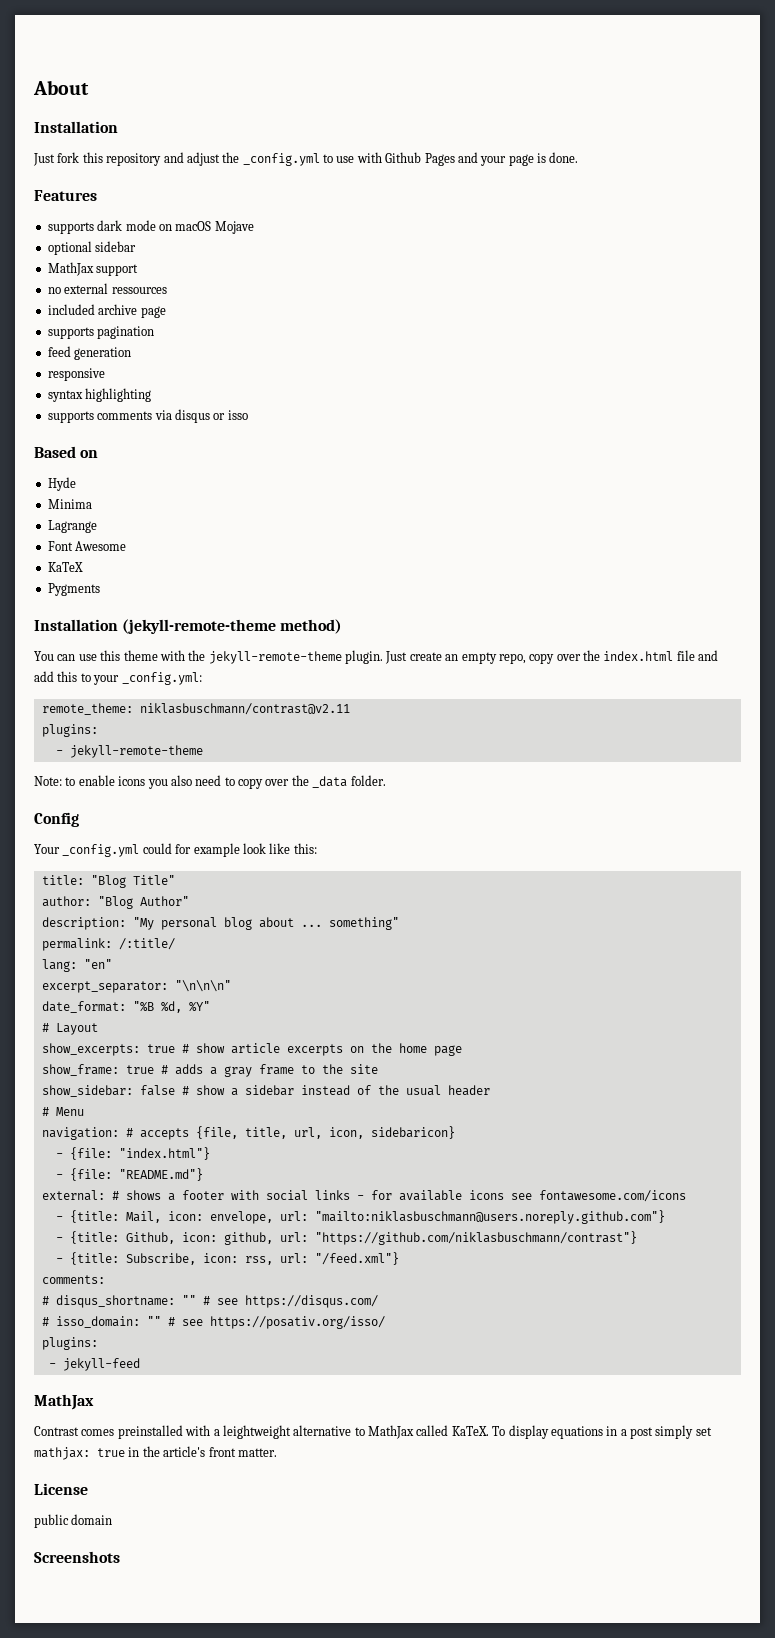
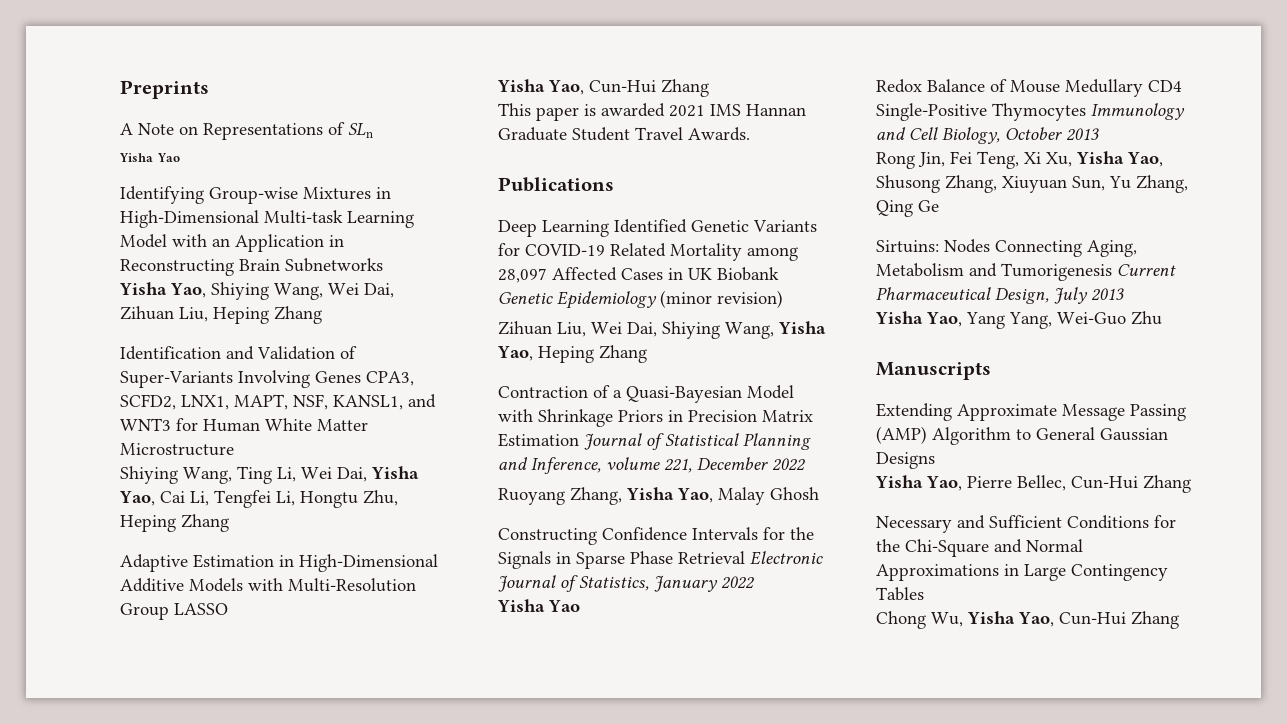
- About
- Installation
- Just fork this repository and adjust the _config.yml to use with Github Pages and your page is done.
- Features
- supports dark mode on macOS Mojave
- optional sidebar
- MathJax support
- no external ressources
- included archive page
- supports pagination
- feed generation
- responsive
- syntax highlighting
- supports comments via disqus or isso
- Based on
- Hyde
- Minima
- Lagrange
- Font Awesome
- KaTeX
- Pygments
- Installation (jekyll-remote-theme method)
- You can use this theme with the jekyll-remote-theme plugin. Just create an empty repo, copy over the index.html file and add this to your _config.yml:
- remote_theme: niklasbuschmann/contrast@v2.11
- plugins:
- - jekyll-remote-theme
- Note: to enable icons you also need to copy over the _data folder.
- Config
- Your _config.yml could for example look like this:
- title: "Blog Title"
- author: "Blog Author"
- description: "My personal blog about ... something"
- permalink: /:title/
- lang: "en"
- excerpt_separator: "\n\n\n"
- date_format: "%B %d, %Y"
- # Layout
- show_excerpts: true # show article excerpts on the home page
- show_frame: true # adds a gray frame to the site
- show_sidebar: false # show a sidebar instead of the usual header
- # Menu
- navigation: # accepts {file, title, url, icon, sidebaricon}
- - {file: "index.html"}
- - {file: "README.md"}
- external: # shows a footer with social links - for available icons see fontawesome.com/icons
- - {title: Mail, icon: envelope, url: "mailto:niklasbuschmann@users.noreply.github.com"}
- - {title: Github, icon: github, url: "https://github.com/niklasbuschmann/contrast"}
- - {title: Subscribe, icon: rss, url: "/feed.xml"}
- comments:
- # disqus_shortname: "" # see https://disqus.com/
- # isso_domain: "" # see https://posativ.org/isso/
- plugins:
- - jekyll-feed
- MathJax
- Contrast comes preinstalled with a leightweight alternative to MathJax called KaTeX. To display equations in a post simply set mathjax: true in the article's front matter.
- License
- public domain
- Screenshots
+ Preprints
+ A Note on Representations of SLn
+ Yisha Yao
+ Identifying Group-wise Mixtures in High-Dimensional Multi-task Learning Model with an Application in Reconstructing Brain Subnetworks
+ Yisha Yao, Shiying Wang, Wei Dai, Zihuan Liu, Heping Zhang
+ Identification and Validation of Super-Variants Involving Genes CPA3, SCFD2, LNX1, MAPT, NSF, KANSL1, and WNT3 for Human White Matter Microstructure
+ Shiying Wang, Ting Li, Wei Dai, Yisha Yao, Cai Li, Tengfei Li, Hongtu Zhu, Heping Zhang
+ Adaptive Estimation in High-Dimensional Additive Models with Multi-Resolution Group LASSO
+ Yisha Yao, Cun-Hui Zhang
+ This paper is awarded 2021 IMS Hannan Graduate Student Travel Awards.
+ Publications
+ Deep Learning Identified Genetic Variants for COVID-19 Related Mortality among 28,097 Affected Cases in UK Biobank Genetic Epidemiology (minor revision)
+ Zihuan Liu, Wei Dai, Shiying Wang, Yisha Yao, Heping Zhang
+ Contraction of a Quasi-Bayesian Model with Shrinkage Priors in Precision Matrix Estimation Journal of Statistical Planning and Inference, volume 221, December 2022
+ Ruoyang Zhang, Yisha Yao, Malay Ghosh
+ Constructing Confidence Intervals for the Signals in Sparse Phase Retrieval Electronic Journal of Statistics, January 2022
+ Yisha Yao
+ Redox Balance of Mouse Medullary CD4 Single-Positive Thymocytes Immunology and Cell Biology, October 2013
+ Rong Jin, Fei Teng, Xi Xu, Yisha Yao, Shusong Zhang, Xiuyuan Sun, Yu Zhang, Qing Ge
+ Sirtuins: Nodes Connecting Aging, Metabolism and Tumorigenesis Current Pharmaceutical Design, July 2013
+ Yisha Yao, Yang Yang, Wei-Guo Zhu
+ Manuscripts
+ Extending Approximate Message Passing (AMP) Algorithm to General Gaussian Designs
+ Yisha Yao, Pierre Bellec, Cun-Hui Zhang
+ Necessary and Sufficient Conditions for the Chi-Square and Normal Approximations in Large Contingency Tables
+ Chong Wu, Yisha Yao, Cun-Hui Zhang

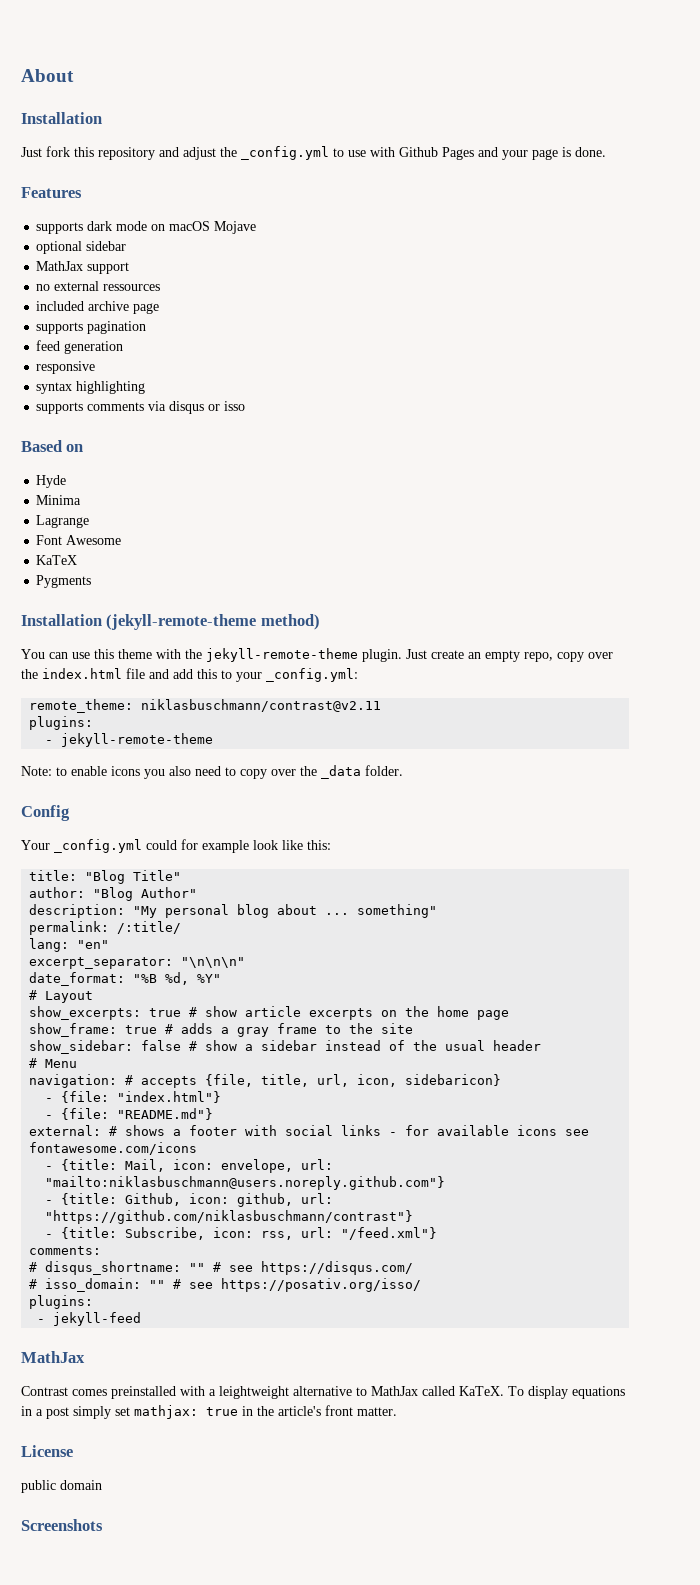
- Preprints
- A Note on Representations of SLn
- Yisha Yao
- Identifying Group-wise Mixtures in High-Dimensional Multi-task Learning Model with an Application in Reconstructing Brain Subnetworks
- Yisha Yao, Shiying Wang, Wei Dai, Zihuan Liu, Heping Zhang
- Identification and Validation of Super-Variants Involving Genes CPA3, SCFD2, LNX1, MAPT, NSF, KANSL1, and WNT3 for Human White Matter Microstructure
- Shiying Wang, Ting Li, Wei Dai, Yisha Yao, Cai Li, Tengfei Li, Hongtu Zhu, Heping Zhang
- Adaptive Estimation in High-Dimensional Additive Models with Multi-Resolution Group LASSO
- Yisha Yao, Cun-Hui Zhang
- This paper is awarded 2021 IMS Hannan Graduate Student Travel Awards.
- Publications
- Deep Learning Identified Genetic Variants for COVID-19 Related Mortality among 28,097 Affected Cases in UK Biobank Genetic Epidemiology (minor revision)
- Zihuan Liu, Wei Dai, Shiying Wang, Yisha Yao, Heping Zhang
- Contraction of a Quasi-Bayesian Model with Shrinkage Priors in Precision Matrix Estimation Journal of Statistical Planning and Inference, volume 221, December 2022
- Ruoyang Zhang, Yisha Yao, Malay Ghosh
- Constructing Confidence Intervals for the Signals in Sparse Phase Retrieval Electronic Journal of Statistics, January 2022
- Yisha Yao
- Redox Balance of Mouse Medullary CD4 Single-Positive Thymocytes Immunology and Cell Biology, October 2013
- Rong Jin, Fei Teng, Xi Xu, Yisha Yao, Shusong Zhang, Xiuyuan Sun, Yu Zhang, Qing Ge
- Sirtuins: Nodes Connecting Aging, Metabolism and Tumorigenesis Current Pharmaceutical Design, July 2013
- Yisha Yao, Yang Yang, Wei-Guo Zhu
- Manuscripts
- Extending Approximate Message Passing (AMP) Algorithm to General Gaussian Designs
- Yisha Yao, Pierre Bellec, Cun-Hui Zhang
- Necessary and Sufficient Conditions for the Chi-Square and Normal Approximations in Large Contingency Tables
- Chong Wu, Yisha Yao, Cun-Hui Zhang
+ About
+ Installation
+ Just fork this repository and adjust the _config.yml to use with Github Pages and your page is done.
+ Features
+ supports dark mode on macOS Mojave
+ optional sidebar
+ MathJax support
+ no external ressources
+ included archive page
+ supports pagination
+ feed generation
+ responsive
+ syntax highlighting
+ supports comments via disqus or isso
+ Based on
+ Hyde
+ Minima
+ Lagrange
+ Font Awesome
+ KaTeX
+ Pygments
+ Installation (jekyll-remote-theme method)
+ You can use this theme with the jekyll-remote-theme plugin. Just create an empty repo, copy over the index.html file and add this to your _config.yml:
+ remote_theme: niklasbuschmann/contrast@v2.11
+ plugins:
+ - jekyll-remote-theme
+ Note: to enable icons you also need to copy over the _data folder.
+ Config
+ Your _config.yml could for example look like this:
+ title: "Blog Title"
+ author: "Blog Author"
+ description: "My personal blog about ... something"
+ permalink: /:title/
+ lang: "en"
+ excerpt_separator: "\n\n\n"
+ date_format: "%B %d, %Y"
+ # Layout
+ show_excerpts: true # show article excerpts on the home page
+ show_frame: true # adds a gray frame to the site
+ show_sidebar: false # show a sidebar instead of the usual header
+ # Menu
+ navigation: # accepts {file, title, url, icon, sidebaricon}
+ - {file: "index.html"}
+ - {file: "README.md"}
+ external: # shows a footer with social links - for available icons see fontawesome.com/icons
+ - {title: Mail, icon: envelope, url: "mailto:niklasbuschmann@users.noreply.github.com"}
+ - {title: Github, icon: github, url: "https://github.com/niklasbuschmann/contrast"}
+ - {title: Subscribe, icon: rss, url: "/feed.xml"}
+ comments:
+ # disqus_shortname: "" # see https://disqus.com/
+ # isso_domain: "" # see https://posativ.org/isso/
+ plugins:
+ - jekyll-feed
+ MathJax
+ Contrast comes preinstalled with a leightweight alternative to MathJax called KaTeX. To display equations in a post simply set mathjax: true in the article's front matter.
+ License
+ public domain
+ Screenshots

